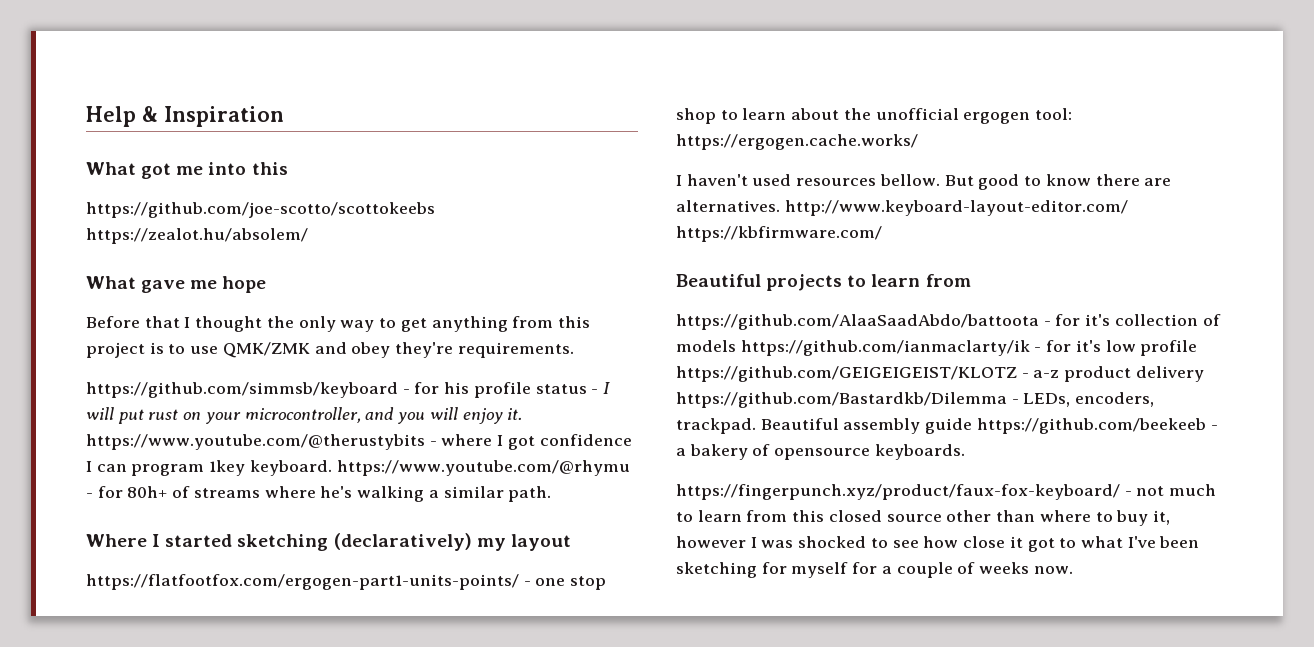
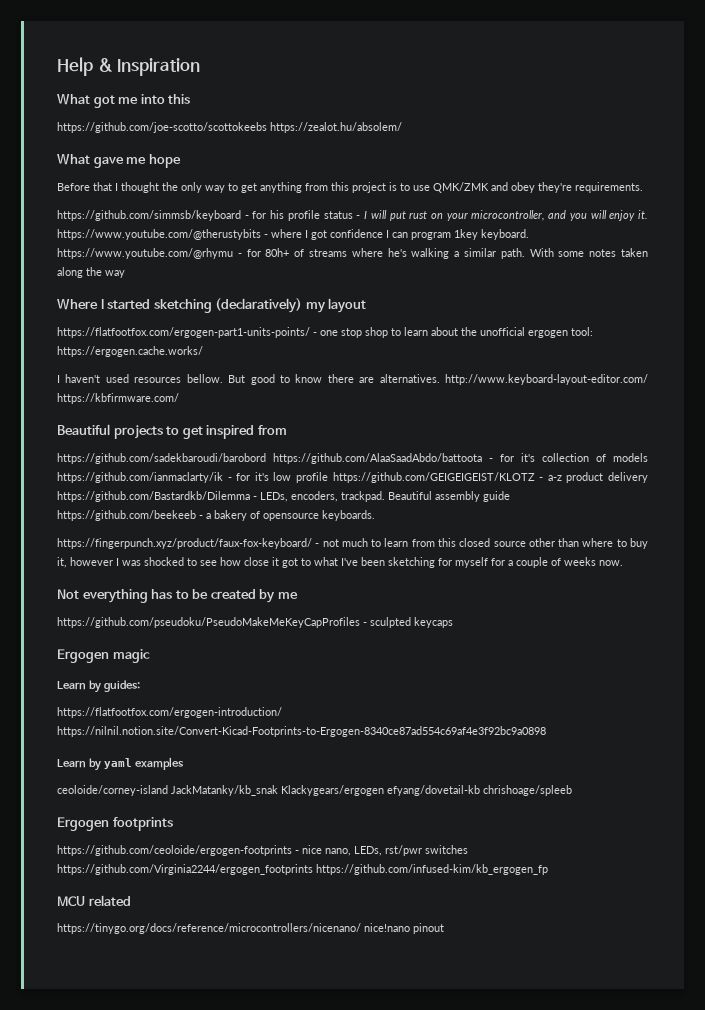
+ With some notes taken along the way
- Beautiful projects to learn from
+ Beautiful projects to get inspired from
- https://github.com/AlaaSaadAbdo/battoota - for it's collection of models https://github.com/ianmaclarty/ik - for it's low profile https://github.com/GEIGEIGEIST/KLOTZ - a-z product delivery https://github.com/Bastardkb/Dilemma - LEDs, encoders, trackpad.
+ https://github.com/sadekbaroudi/barobord https://github.com/AlaaSaadAbdo/battoota - for it's collection of models https://github.com/ianmaclarty/ik - for it's low profile https://github.com/GEIGEIGEIST/KLOTZ - a-z product delivery https://github.com/Bastardkb/Dilemma - LEDs, encoders, trackpad.
+ Not everything has to be created by me
+ https://github.com/pseudoku/PseudoMakeMeKeyCapProfiles - sculpted keycaps
+ Ergogen magic
+ Learn by guides:
+ https://flatfootfox.com/ergogen-introduction/ https://nilnil.notion.site/Convert-Kicad-Footprints-to-Ergogen-8340ce87ad554c69af4e3f92bc9a0898
+ Learn by yaml examples
+ ceoloide/corney-island JackMatanky/kb_snak Klackygears/ergogen efyang/dovetail-kb chrishoage/spleeb
+ Ergogen footprints
+ https://github.com/ceoloide/ergogen-footprints - nice nano, LEDs, rst/pwr switches https://github.com/Virginia2244/ergogen_footprints https://github.com/infused-kim/kb_ergogen_fp
+ MCU related
+ https://tinygo.org/docs/reference/microcontrollers/nicenano/ nice!nano pinout

